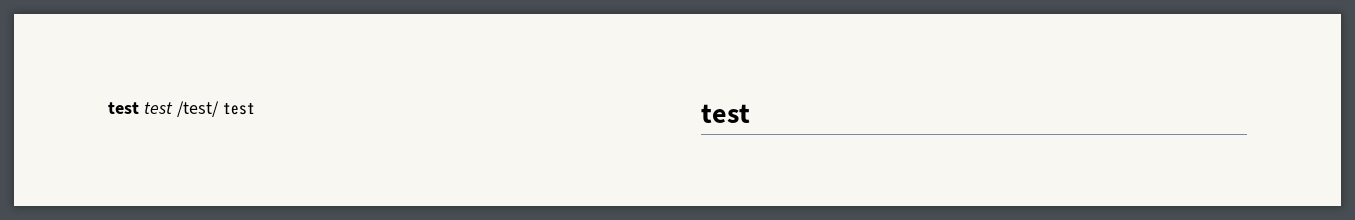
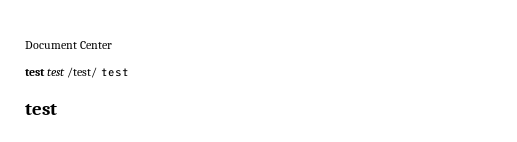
+ Document Center

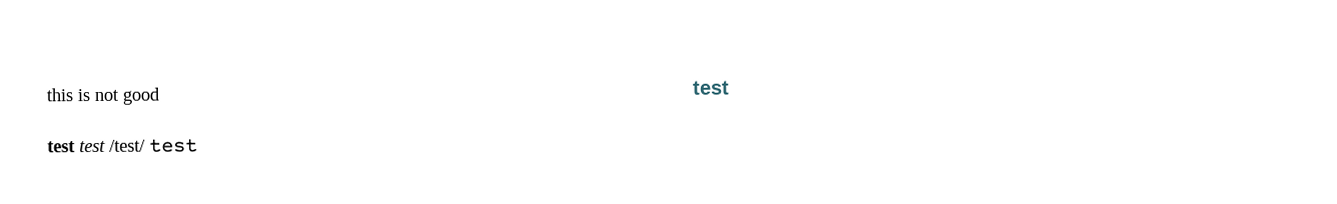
- Document Center
+ this is not good

